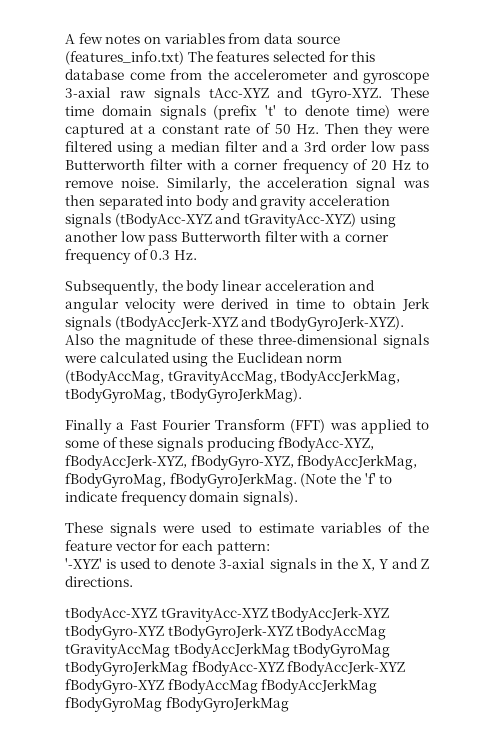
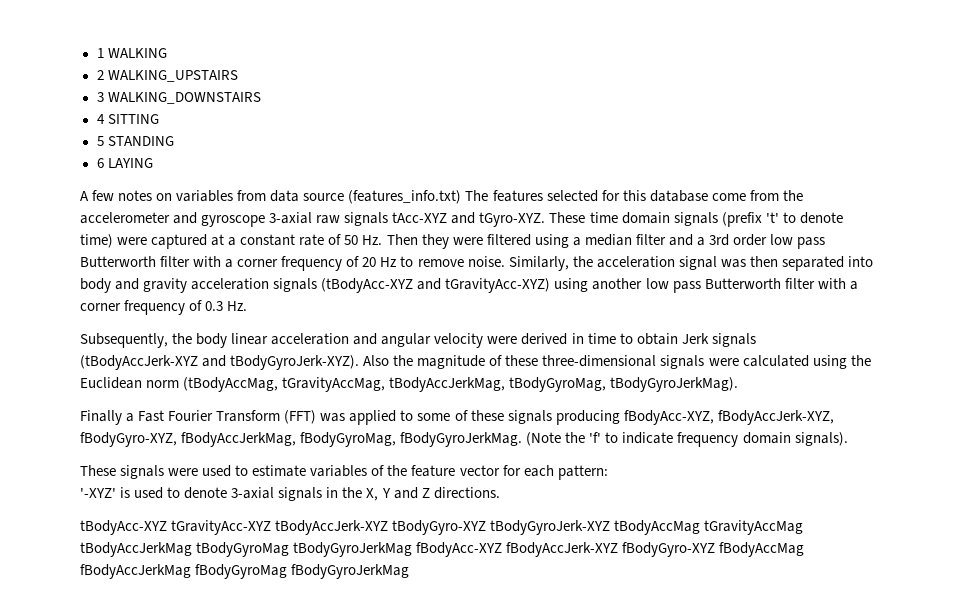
+ 1 WALKING
+ 2 WALKING_UPSTAIRS
+ 3 WALKING_DOWNSTAIRS
+ 4 SITTING
+ 5 STANDING
+ 6 LAYING

